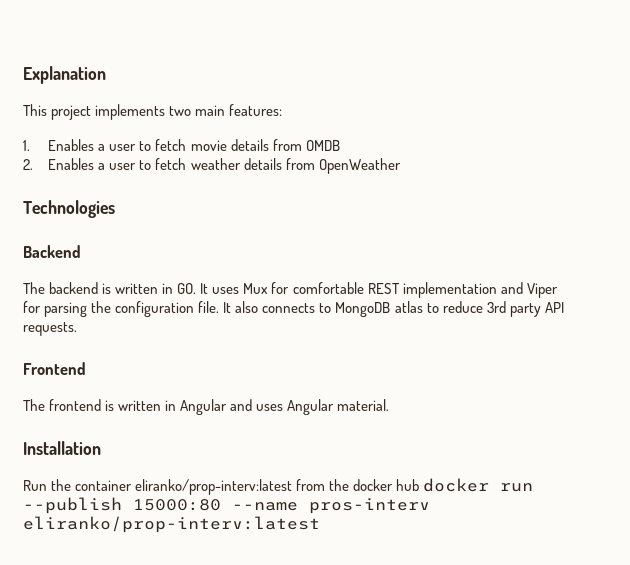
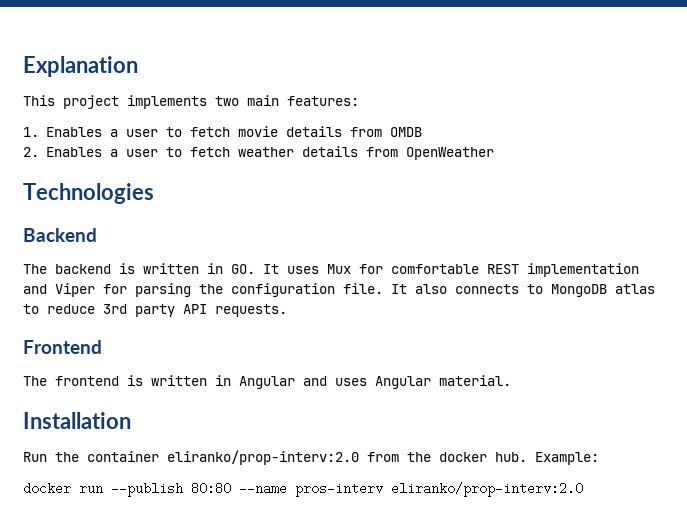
- Run the container eliranko/prop-interv:latest from the docker hub docker run --publish 15000:80 --name pros-interv eliranko/prop-interv:latest
+ Run the container eliranko/prop-interv:2.0 from the docker hub. Example:
+ docker run --publish 80:80 --name pros-interv eliranko/prop-interv:2.0

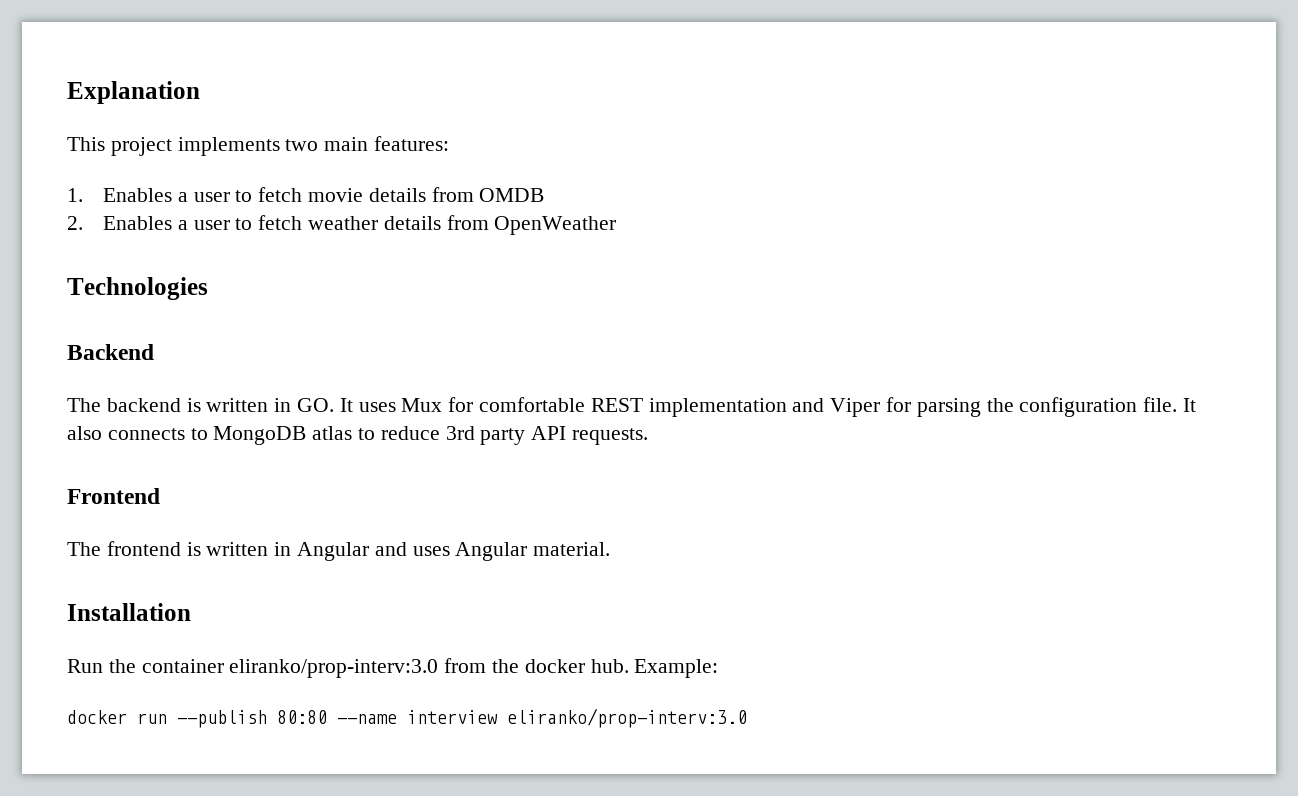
- Run the container eliranko/prop-interv:2.0 from the docker hub.
+ Run the container eliranko/prop-interv:3.0 from the docker hub.
- docker run --publish 80:80 --name pros-interv eliranko/prop-interv:2.0
+ docker run --publish 80:80 --name interview eliranko/prop-interv:3.0

